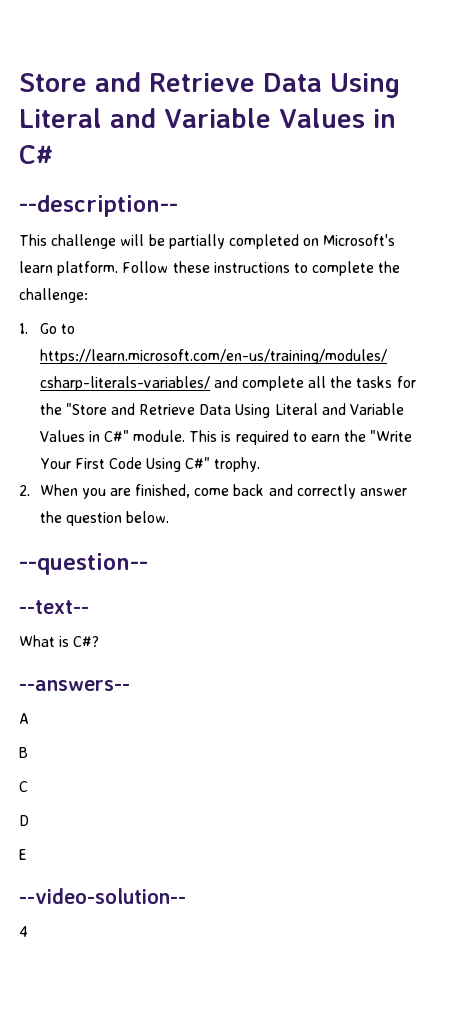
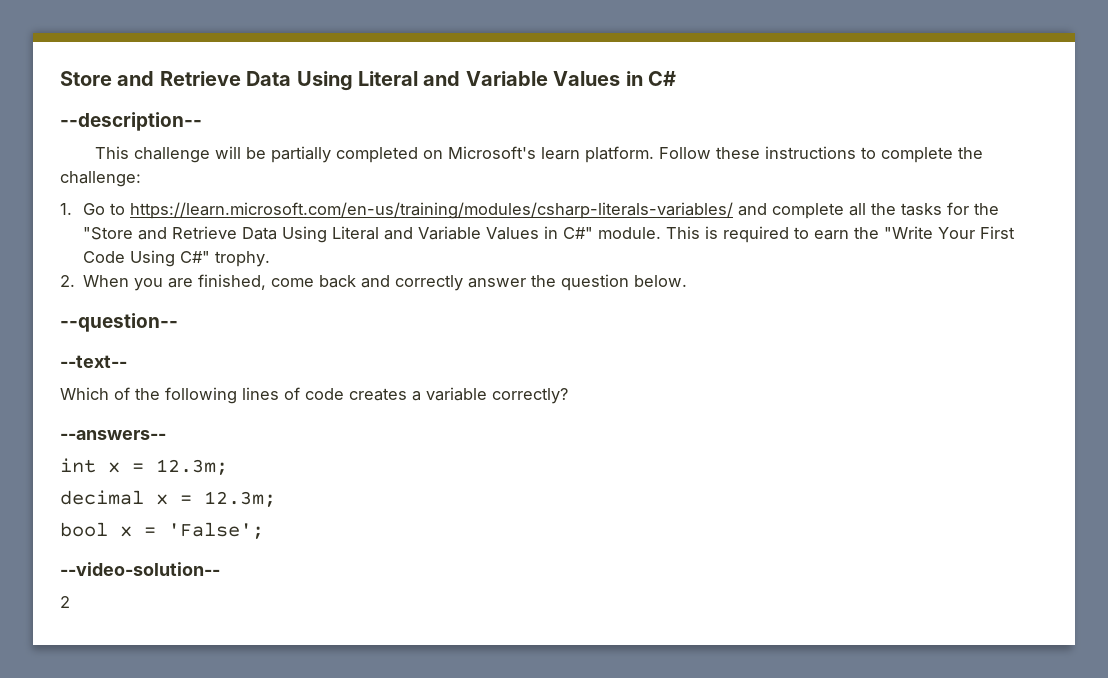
- What is C#?
+ Which of the following lines of code creates a variable correctly?
  --answers--
- A
- B
- C
- D
- E
+ int x = 12.3m;
+ decimal x = 12.3m;
+ bool x = 'False';
- 4
+ 2

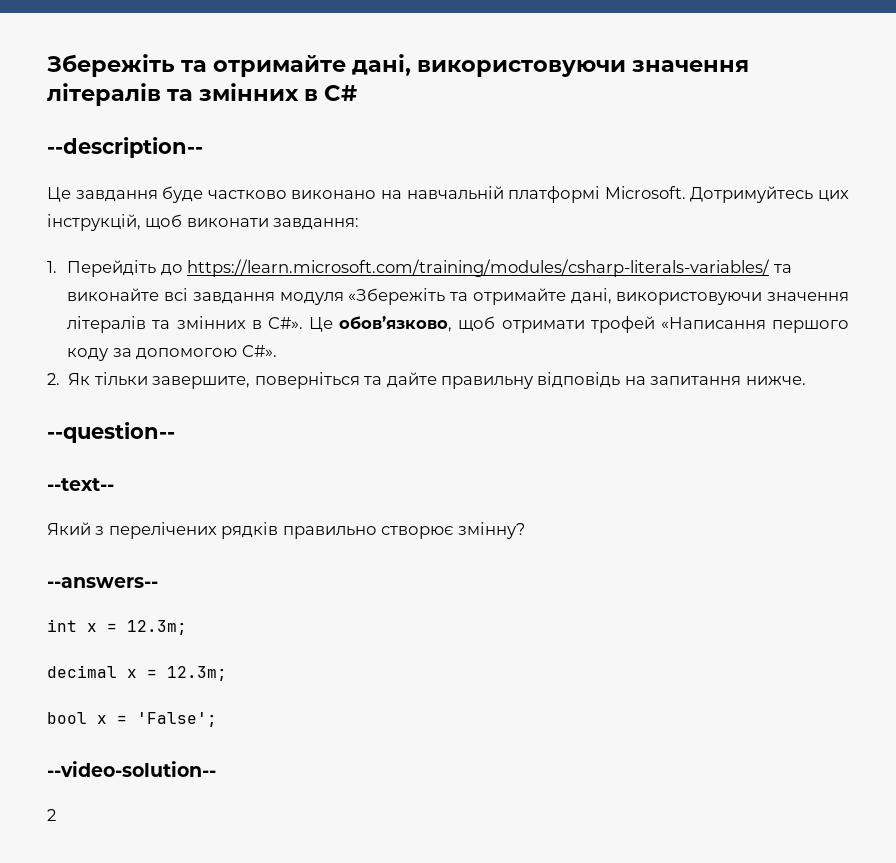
- Store and Retrieve Data Using Literal and Variable Values in C#
+ Збережіть та отримайте дані, використовуючи значення літералів та змінних в C#
  --description--
- This challenge will be partially completed on Microsoft's learn platform. Follow these instructions to complete the challenge:
- 1. Go to https://learn.microsoft.com/en-us/training/modules/csharp-literals-variables/ and complete all the tasks for the "Store and Retrieve Data Using Literal and Variable Values in C#" module. This is required to earn the "Write Your First Code Using C#" trophy.
- 2. When you are finished, come back and correctly answer the question below.
+ Це завдання буде частково виконано на навчальній платформі Microsoft. Дотримуйтесь цих інструкцій, щоб виконати завдання:
+ 1. Перейдіть до https://learn.microsoft.com/training/modules/csharp-literals-variables/ та виконайте всі завдання модуля «Збережіть та отримайте дані, використовуючи значення літералів та змінних в C#». Це обов’язково, щоб отримати трофей «Написання першого коду за допомогою C#».
+ 2. Як тільки завершите, поверніться та дайте правильну відповідь на запитання нижче.
  --question--
  --text--
- Which of the following lines of code creates a variable correctly?
+ Який з перелічених рядків правильно створює змінну?

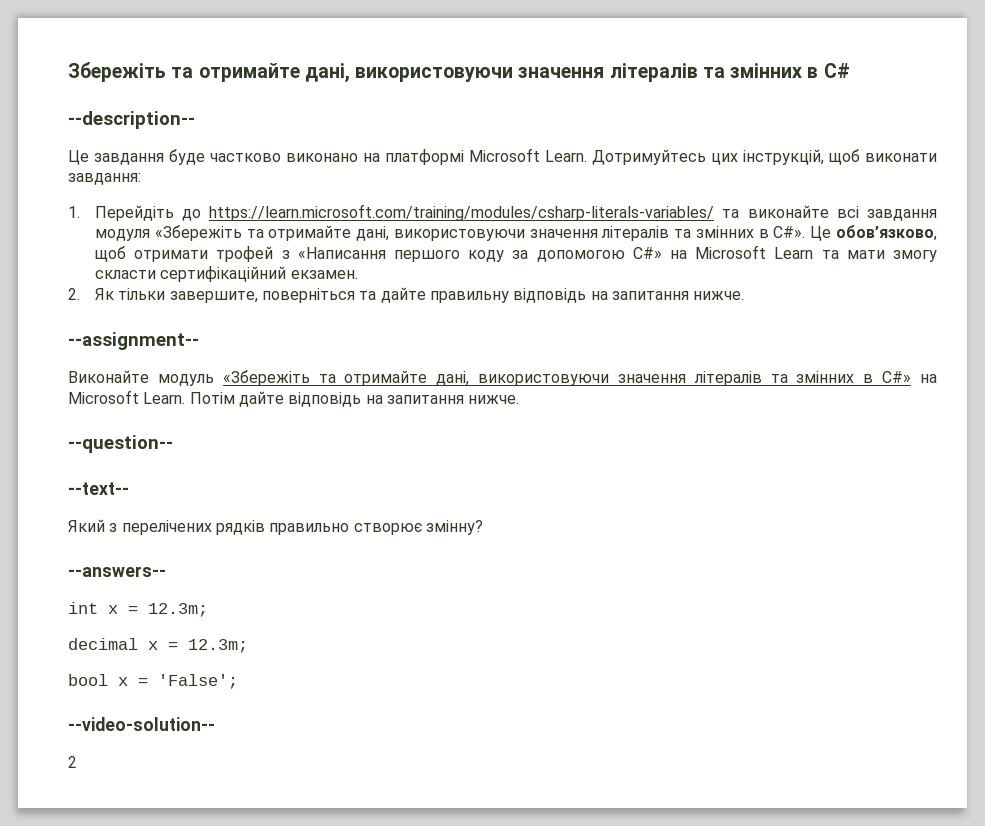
- Це завдання буде частково виконано на навчальній платформі Microsoft.
+ Це завдання буде частково виконано на платформі Microsoft Learn.
- 1. Перейдіть до https://learn.microsoft.com/training/modules/csharp-literals-variables/ та виконайте всі завдання модуля «Збережіть та отримайте дані, використовуючи значення літералів та змінних в C#». Це обов’язково, щоб отримати трофей «Написання першого коду за допомогою C#».
+ 1. Перейдіть до https://learn.microsoft.com/training/modules/csharp-literals-variables/ та виконайте всі завдання модуля «Збережіть та отримайте дані, використовуючи значення літералів та змінних в C#». Це обов’язково, щоб отримати трофей з «Написання першого коду за допомогою C#» на Microsoft Learn та мати змогу скласти сертифікаційний екзамен.
+ --assignment--
+ Виконайте модуль «Збережіть та отримайте дані, використовуючи значення літералів та змінних в C#» на Microsoft Learn. Потім дайте відповідь на запитання нижче.

